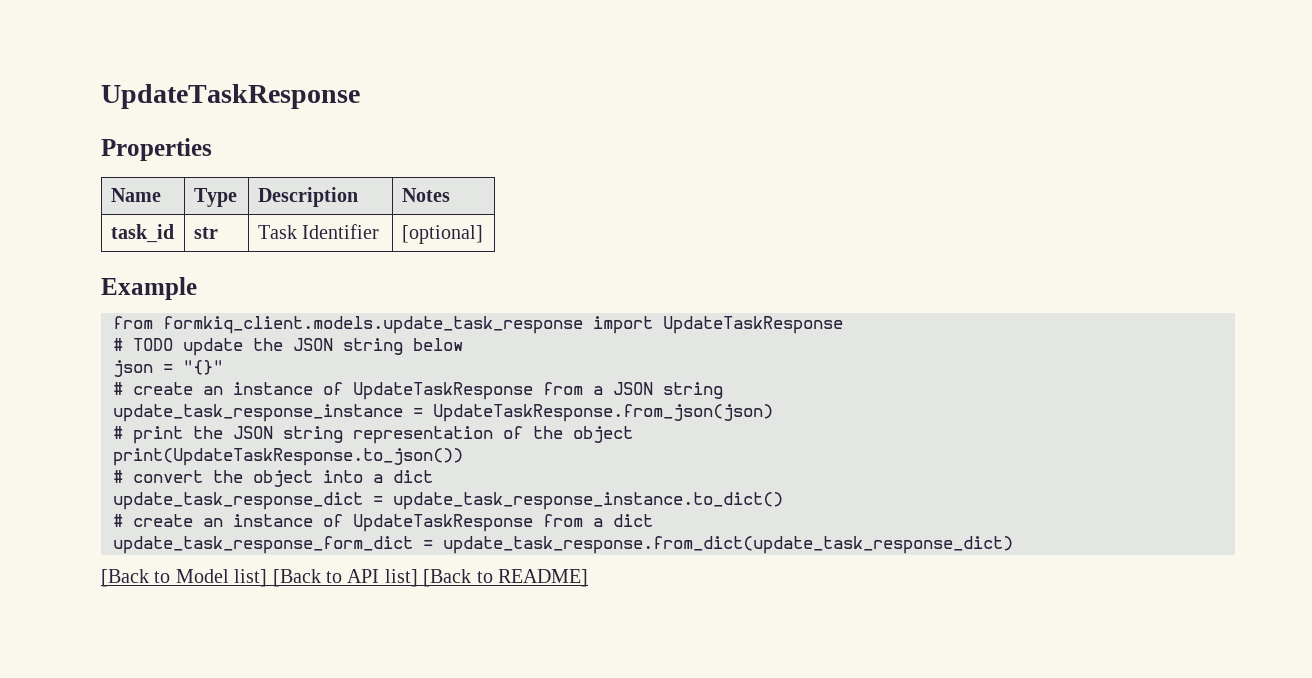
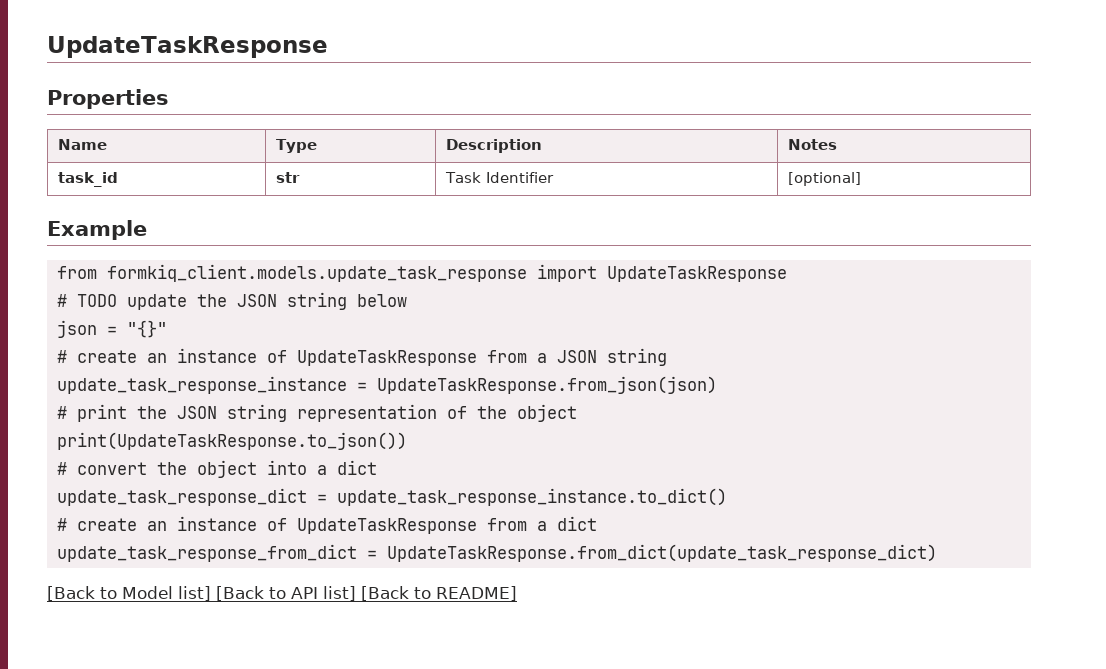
- update_task_response_form_dict = update_task_response.from_dict(update_task_response_dict)
+ update_task_response_from_dict = UpdateTaskResponse.from_dict(update_task_response_dict)

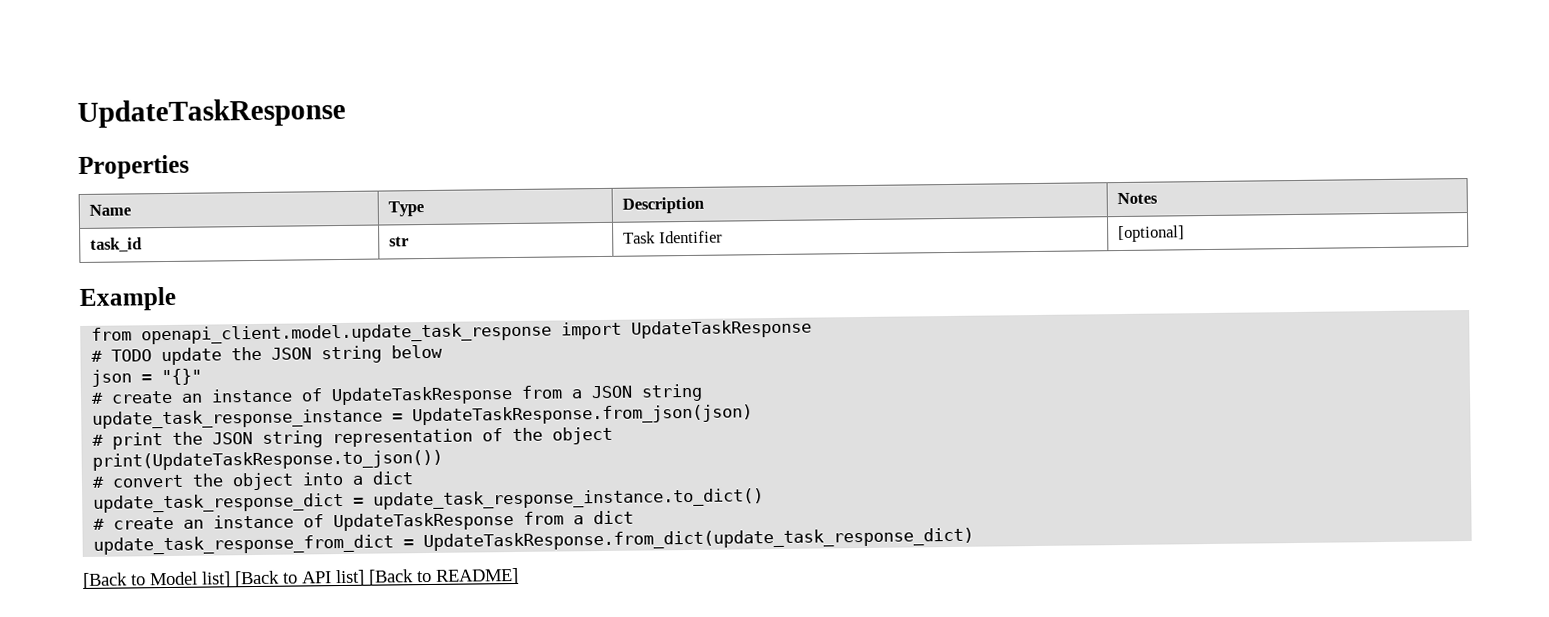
- from formkiq_client.models.update_task_response import UpdateTaskResponse
+ from openapi_client.model.update_task_response import UpdateTaskResponse

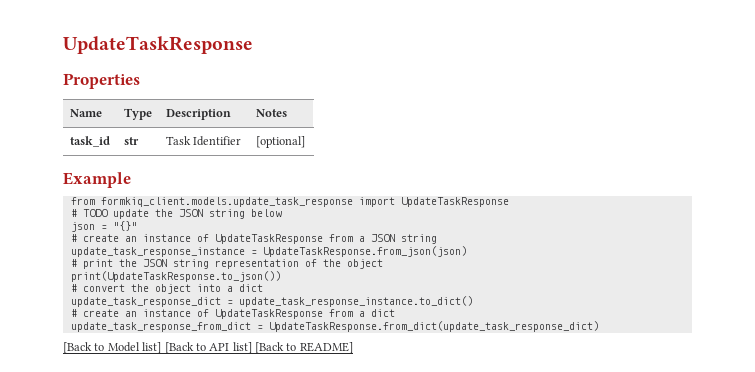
- from openapi_client.model.update_task_response import UpdateTaskResponse
+ from formkiq_client.models.update_task_response import UpdateTaskResponse

